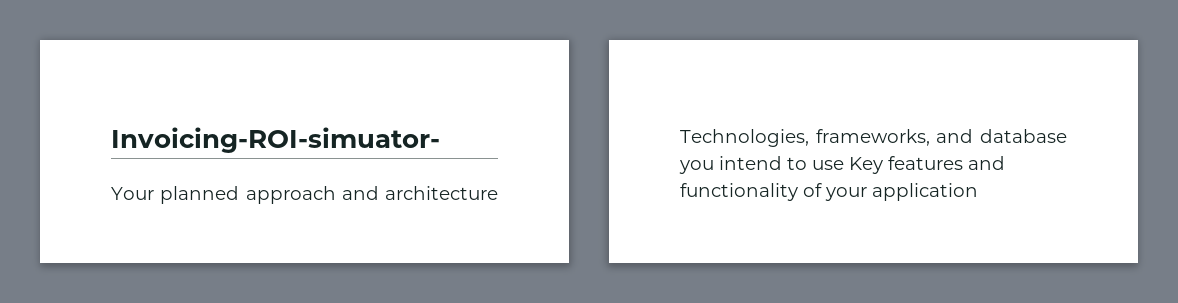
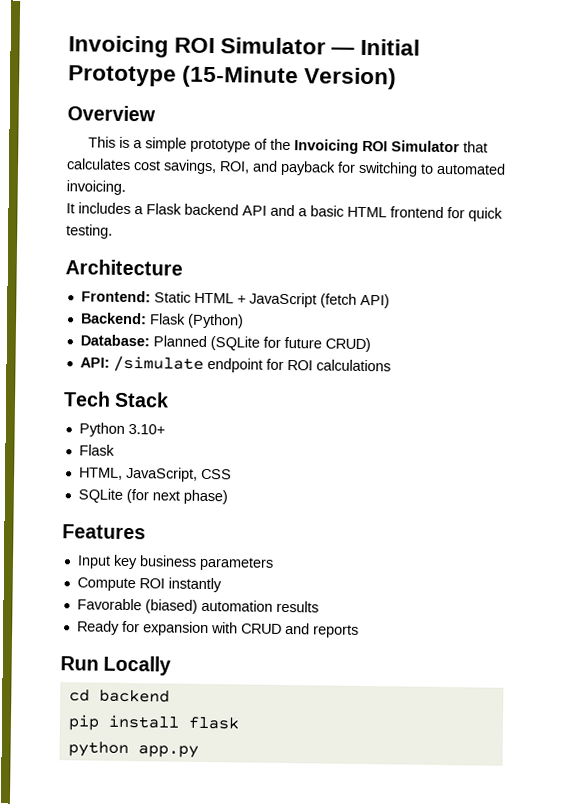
- Invoicing-ROI-simuator-
- Your planned approach and architecture Technologies, frameworks, and database you intend to use Key features and functionality of your application
+ Invoicing ROI Simulator — Initial Prototype (15-Minute Version)
+ Overview
+ This is a simple prototype of the Invoicing ROI Simulator that calculates cost savings, ROI, and payback for switching to automated invoicing.
+ It includes a Flask backend API and a basic HTML frontend for quick testing.
+ Architecture
+ Frontend: Static HTML + JavaScript (fetch API)
+ Backend: Flask (Python)
+ Database: Planned (SQLite for future CRUD)
+ API: /simulate endpoint for ROI calculations
+ Tech Stack
+ Python 3.10+
+ Flask
+ HTML, JavaScript, CSS
+ SQLite (for next phase)
+ Features
+ Input key business parameters
+ Compute ROI instantly
+ Favorable (biased) automation results
+ Ready for expansion with CRUD and reports
+ Run Locally
+ cd backend
+ pip install flask
+ python app.py

